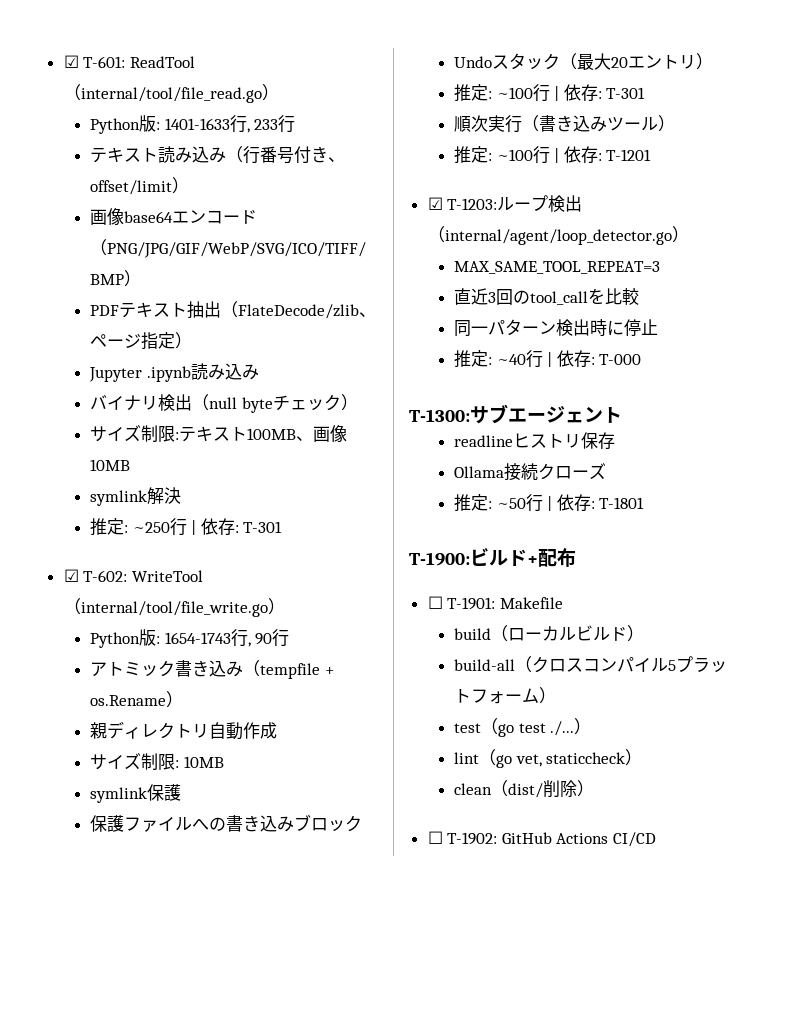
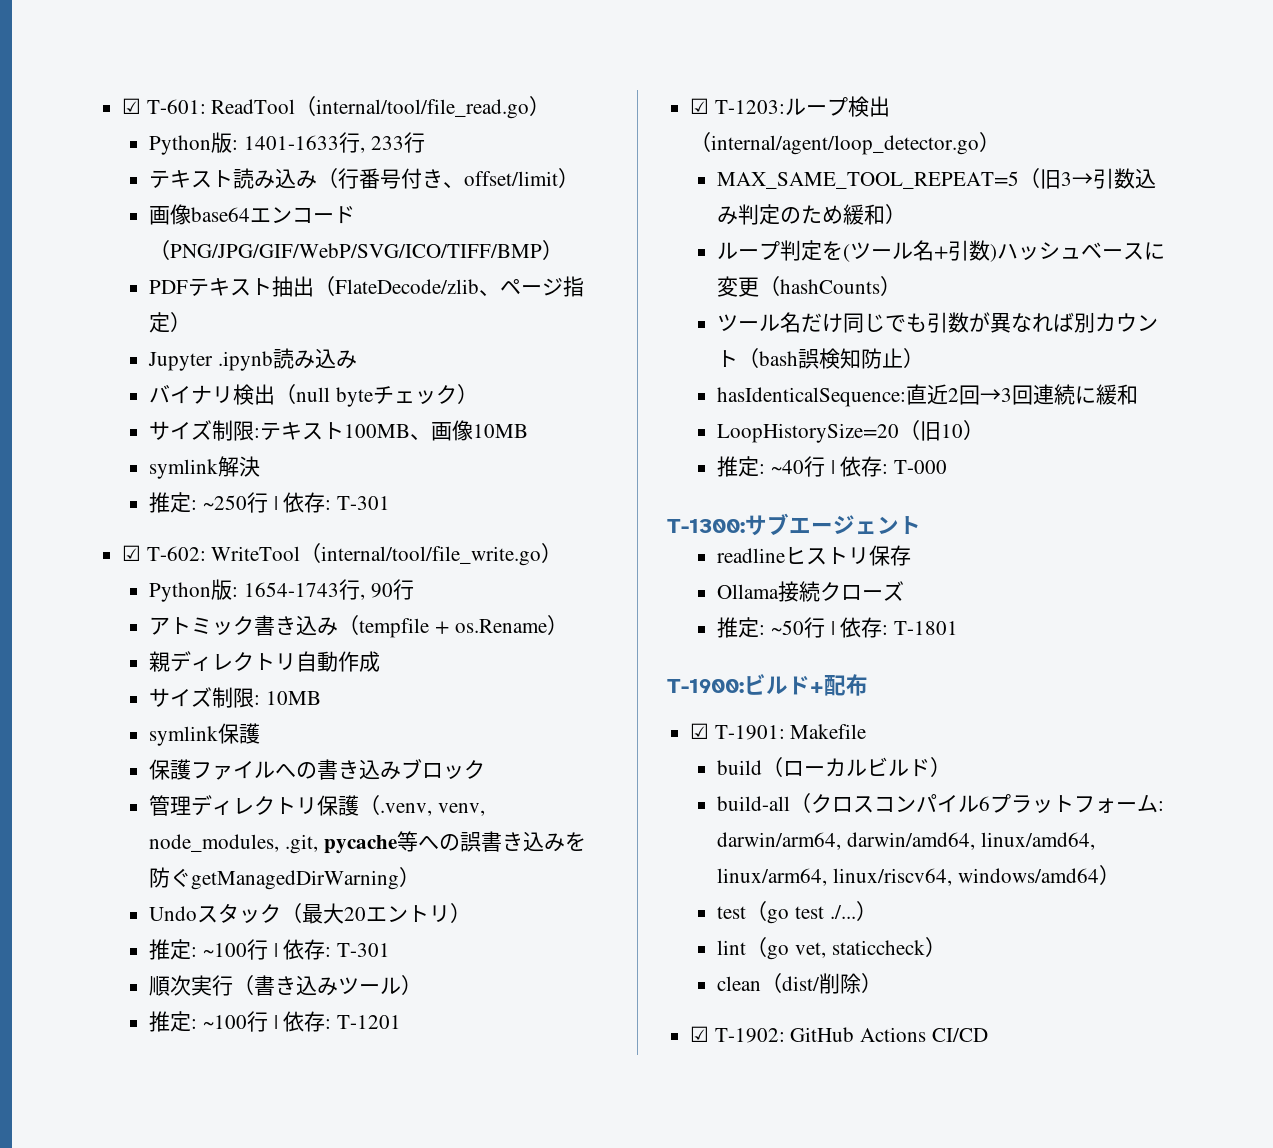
+ 管理ディレクトリ保護（.venv, venv, node_modules, .git, pycache等への誤書き込みを防ぐgetManagedDirWarning）
- MAX_SAME_TOOL_REPEAT=3
- 直近3回のtool_callを比較
- 同一パターン検出時に停止
+ MAX_SAME_TOOL_REPEAT=5（旧3→引数込み判定のため緩和）
+ ループ判定を(ツール名+引数)ハッシュベースに変更（hashCounts）
+ ツール名だけ同じでも引数が異なれば別カウント（bash誤検知防止）
+ hasIdenticalSequence:直近2回→3回連続に緩和
+ LoopHistorySize=20（旧10）
- ☐ T-1901: Makefile
+ ☑ T-1901: Makefile
- build-all（クロスコンパイル5プラットフォーム）
+ build-all（クロスコンパイル6プラットフォーム: darwin/arm64, darwin/amd64, linux/amd64, linux/arm64, linux/riscv64, windows/amd64）
- ☐ T-1902: GitHub Actions CI/CD
+ ☑ T-1902: GitHub Actions CI/CD

